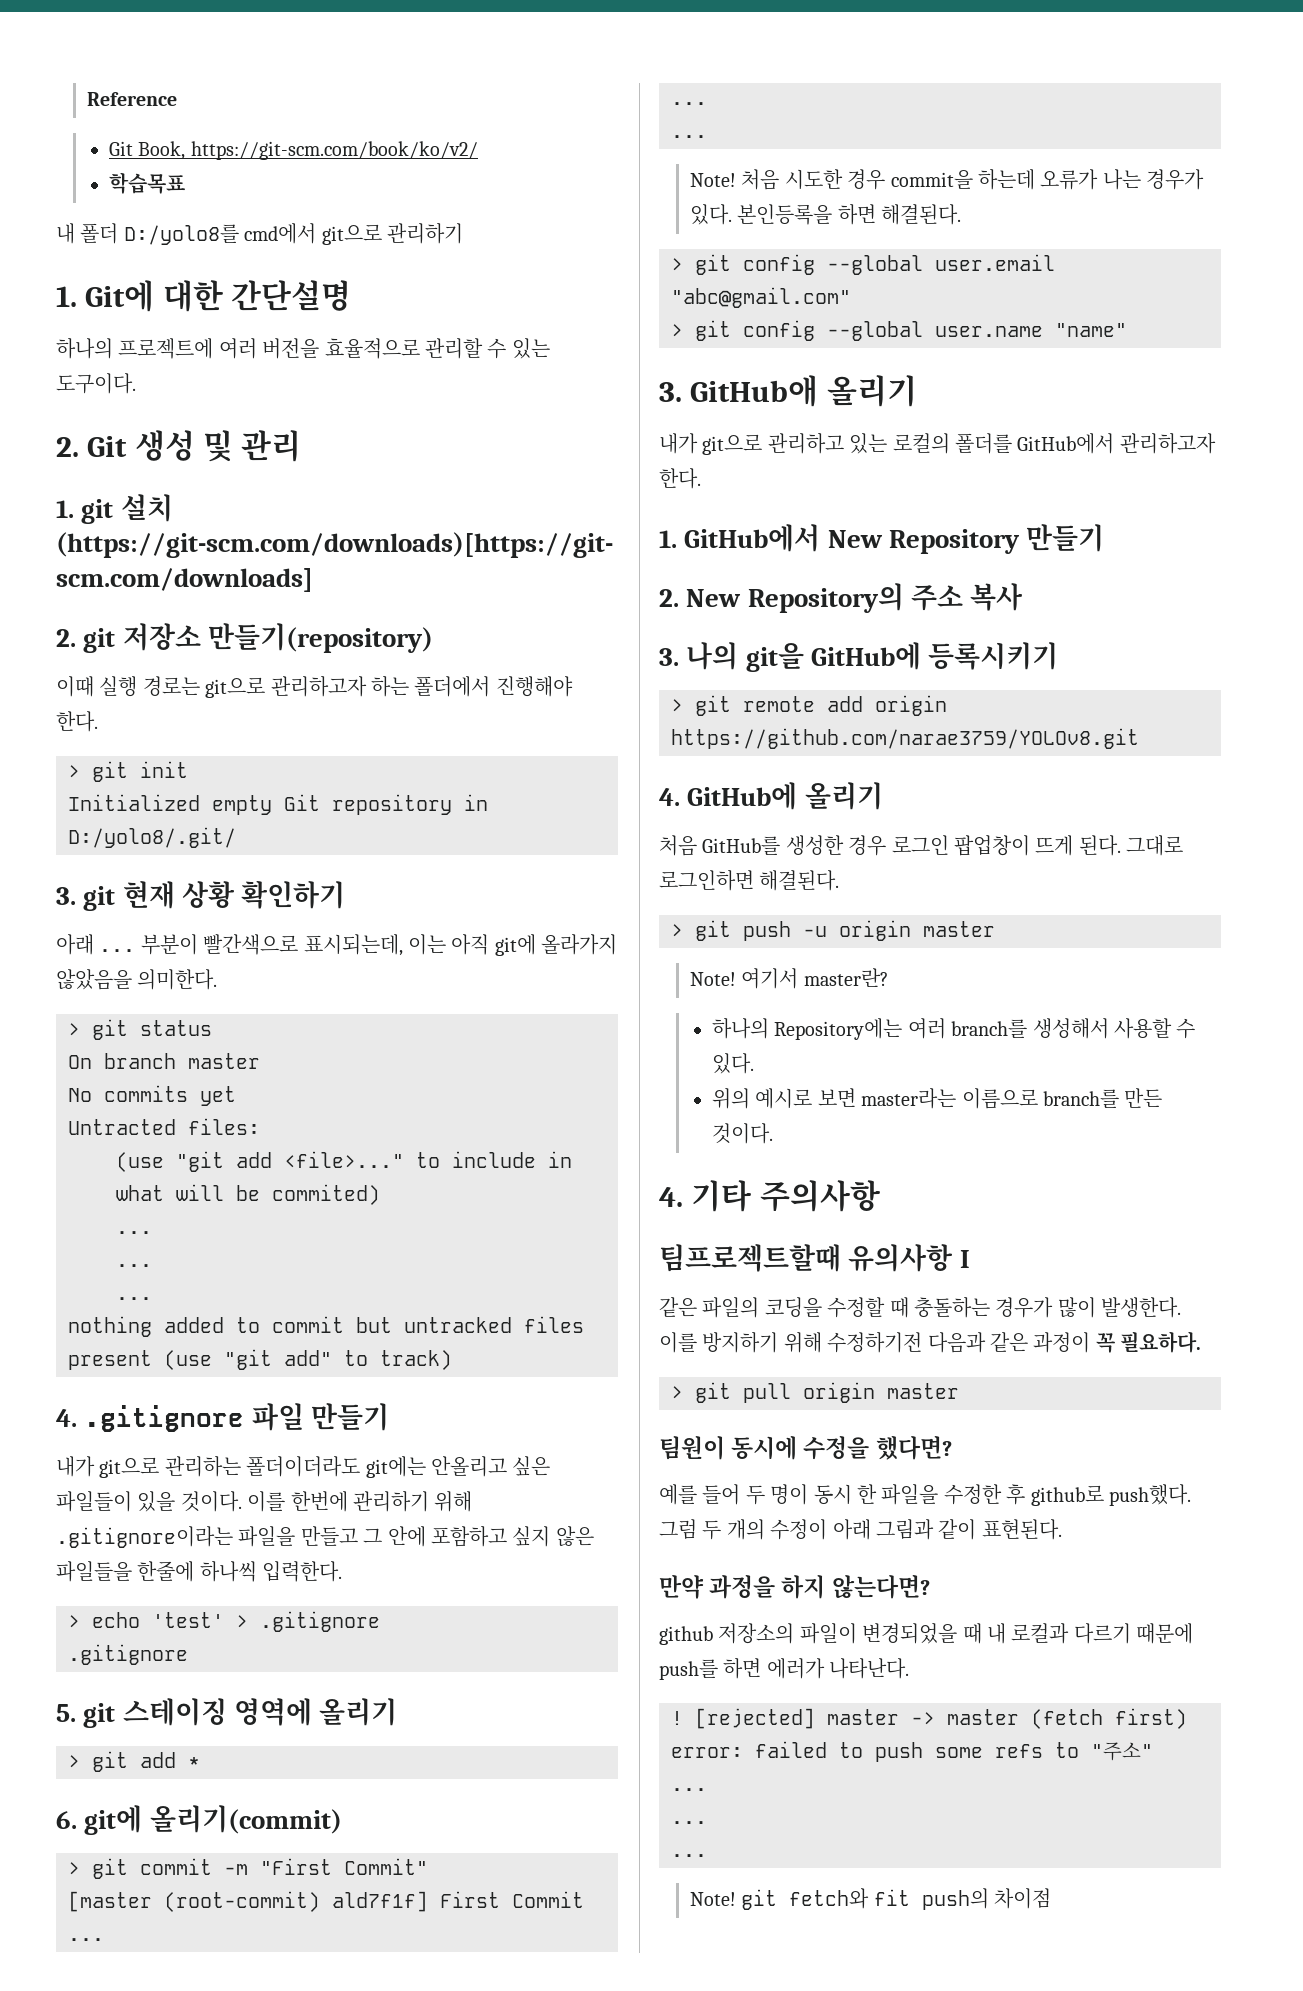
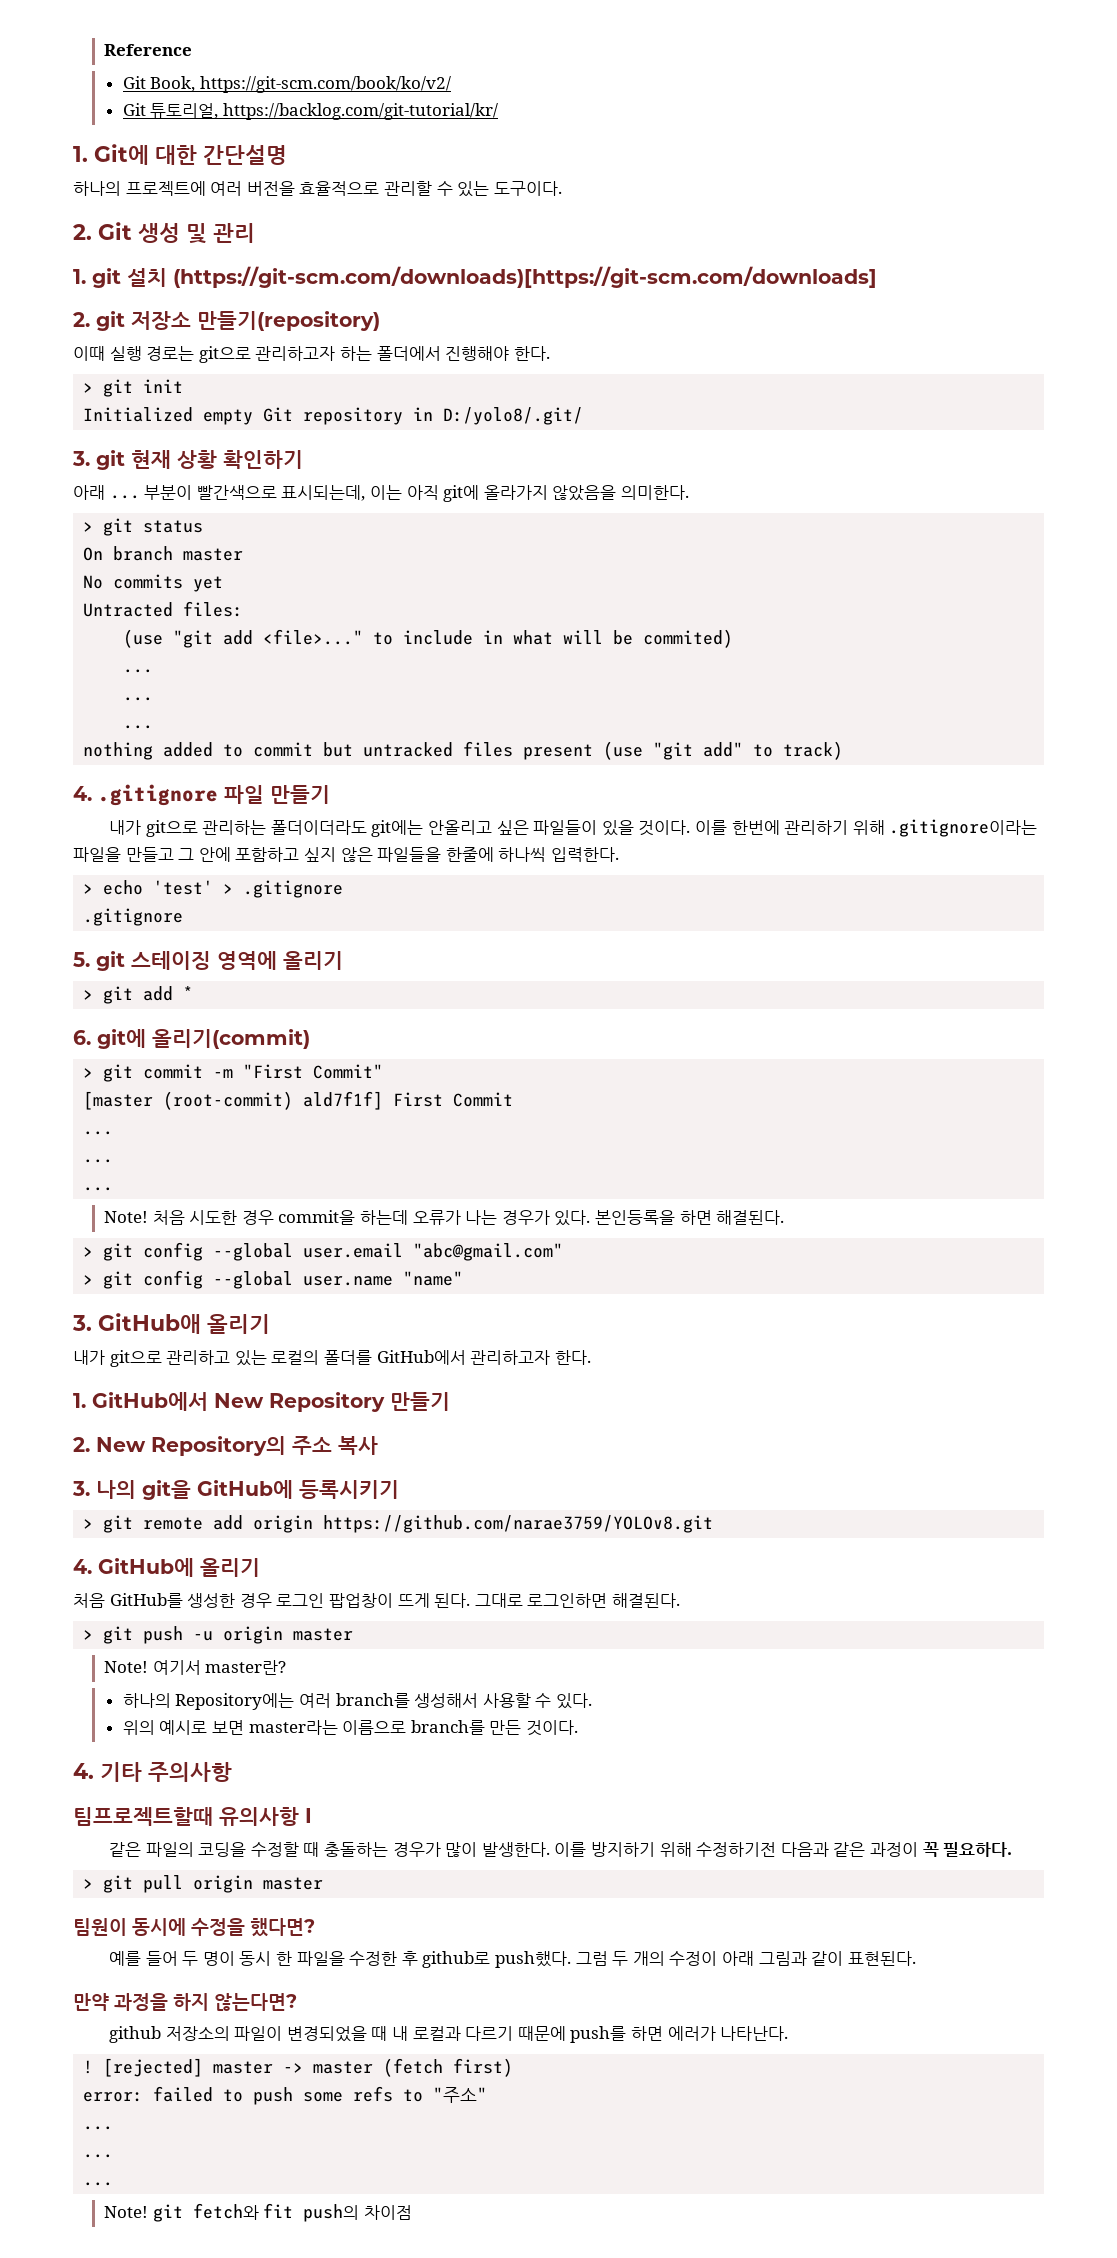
- 학습목표
- 내 폴더 D:/yolo8를 cmd에서 git으로 관리하기
+ Git 튜토리얼, https://backlog.com/git-tutorial/kr/

